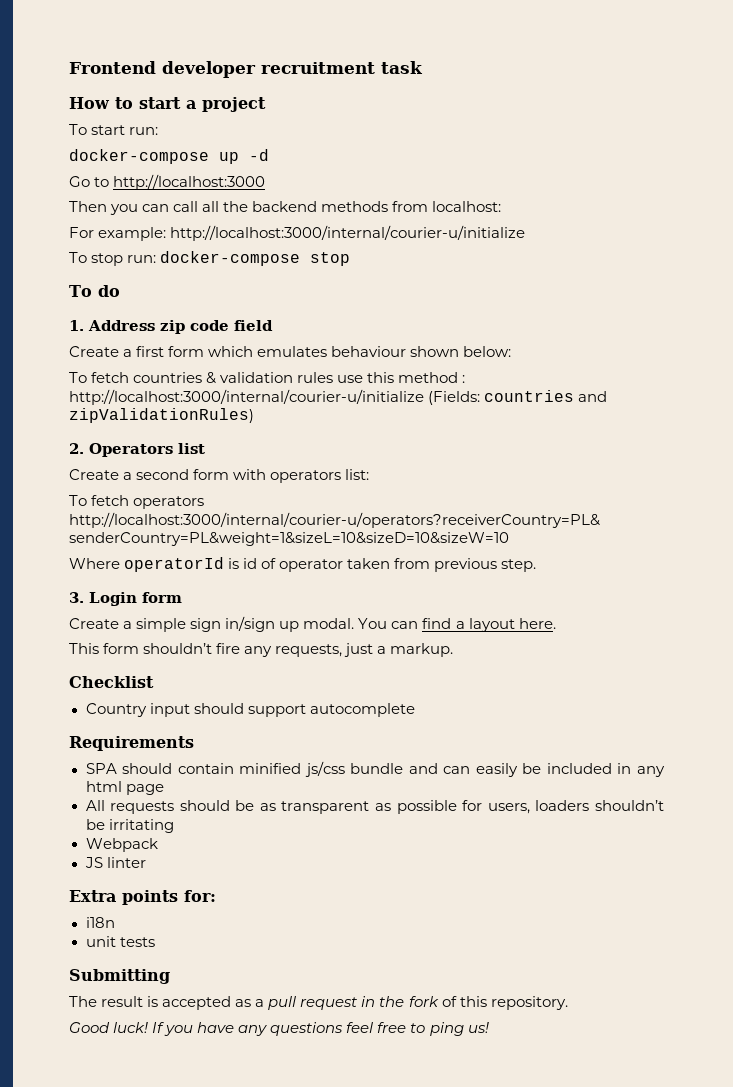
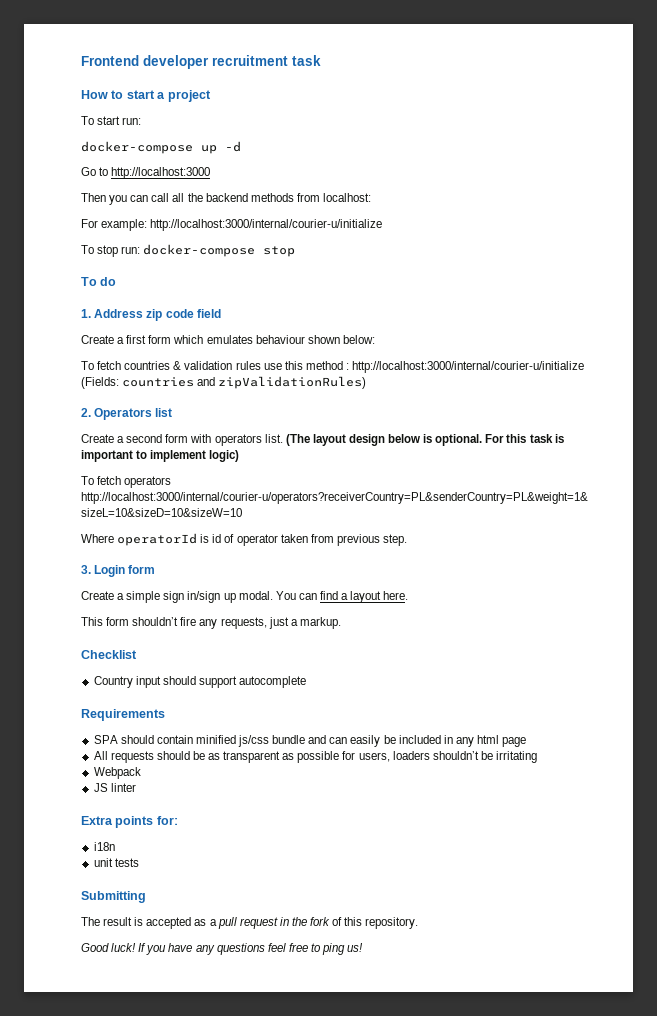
- Create a second form with operators list:
+ Create a second form with operators list. (The layout design below is optional. For this task is important to implement logic)

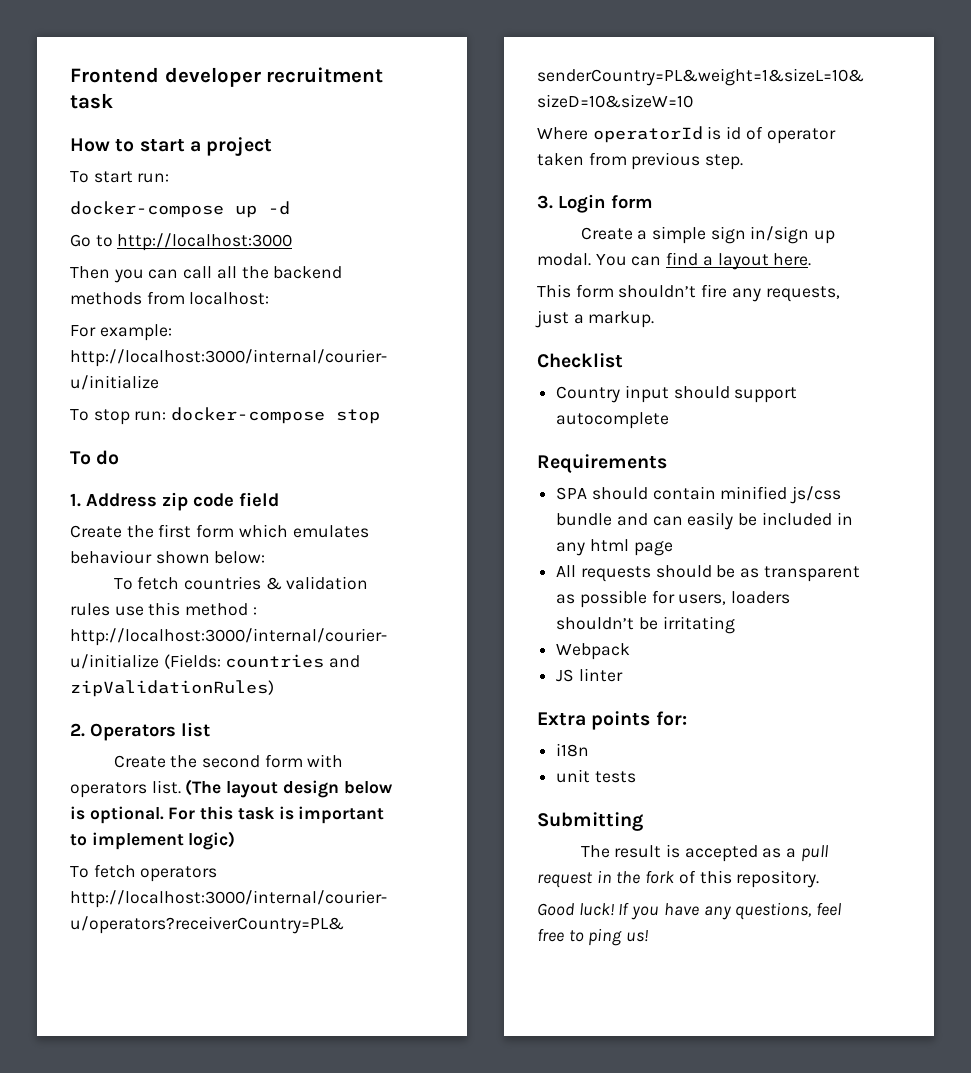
- Create a first form which emulates behaviour shown below:
+ Create the first form which emulates behaviour shown below:
- Create a second form with operators list.
+ Create the second form with operators list.
- If you have any questions feel free to ping us!
+ If you have any questions, feel free to ping us!

